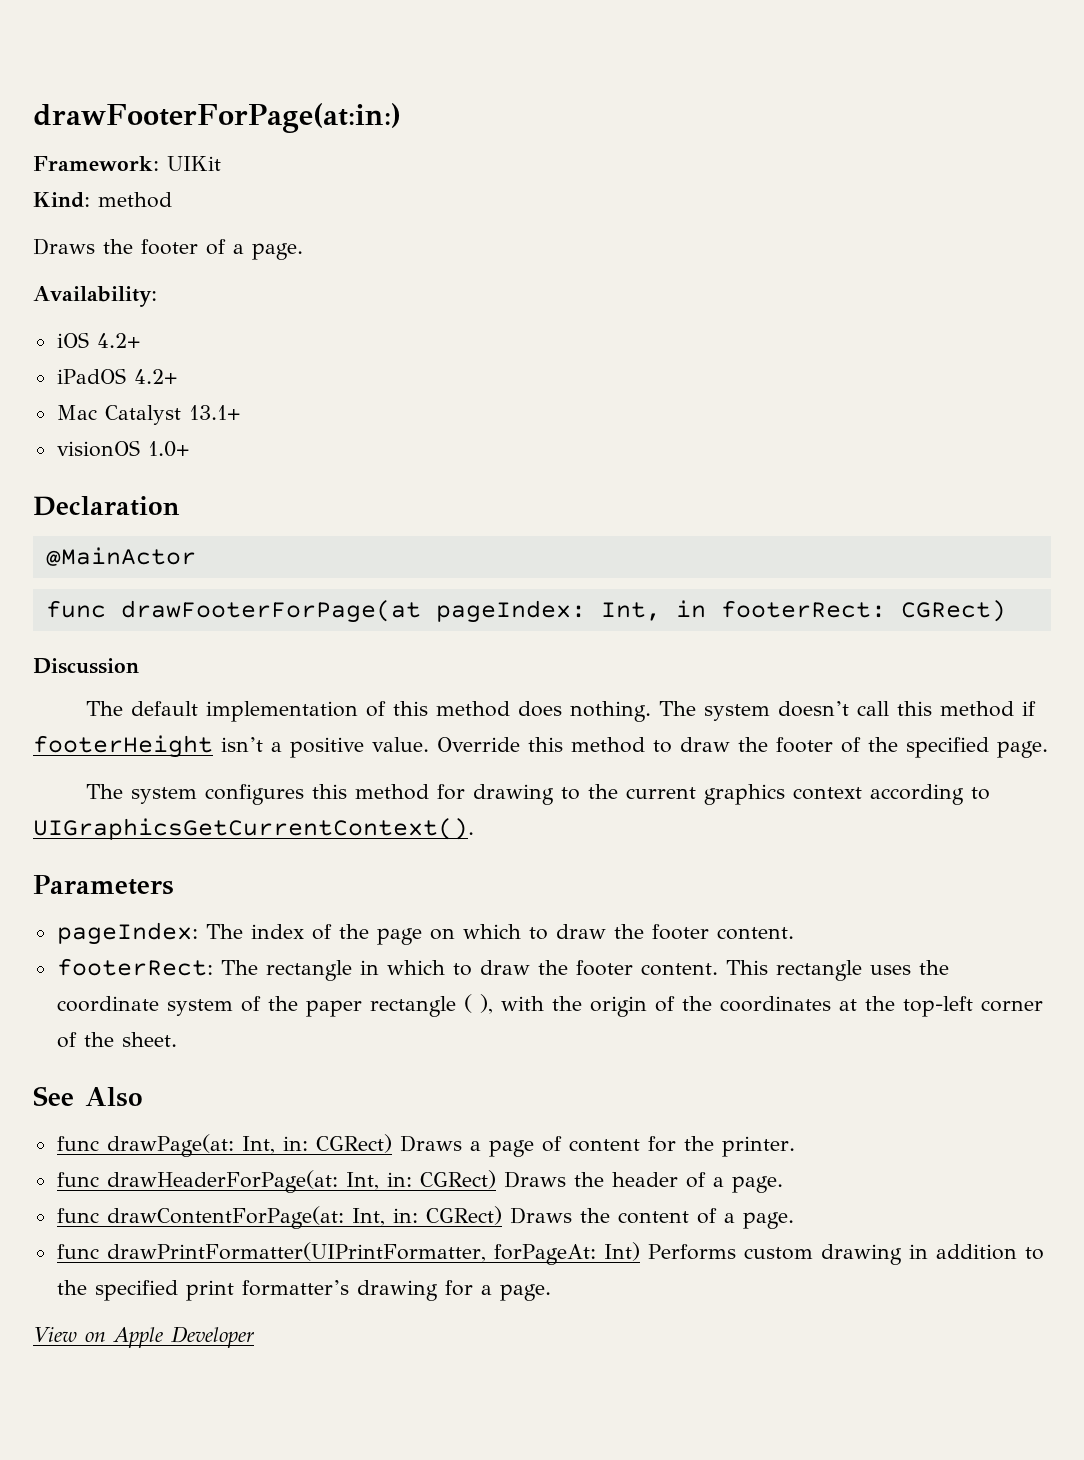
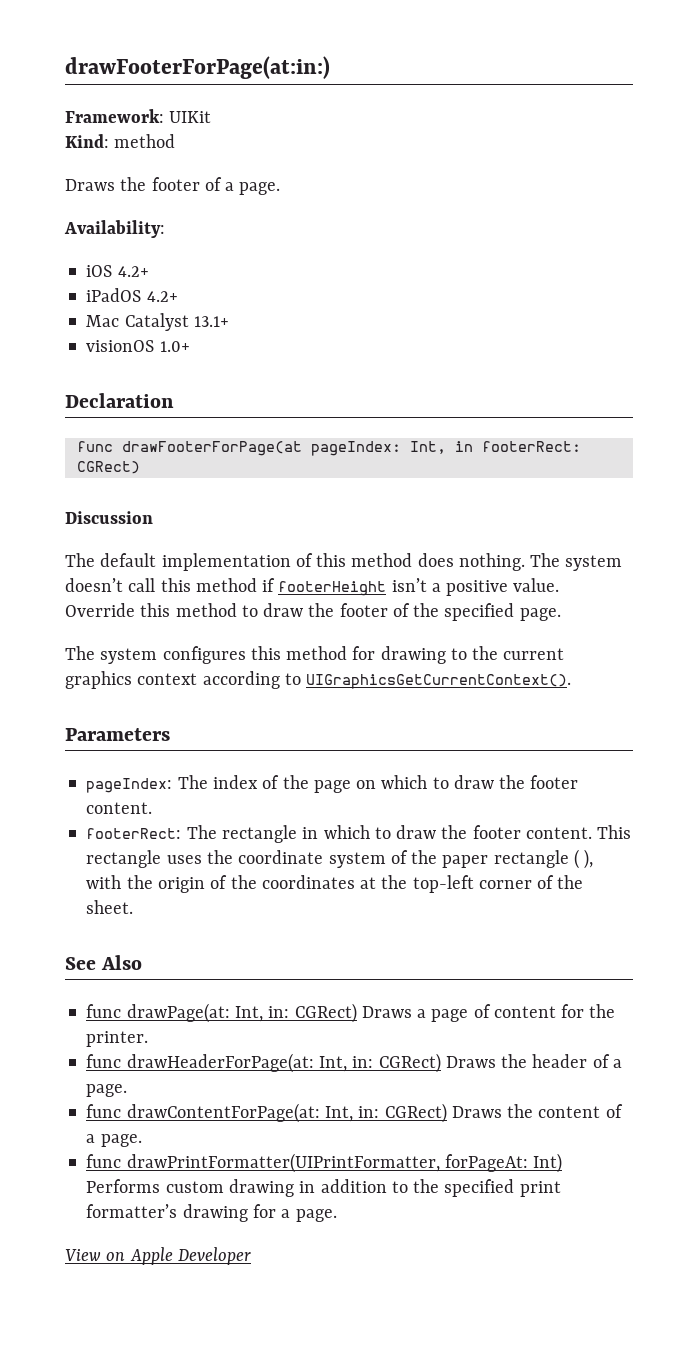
- @MainActor

